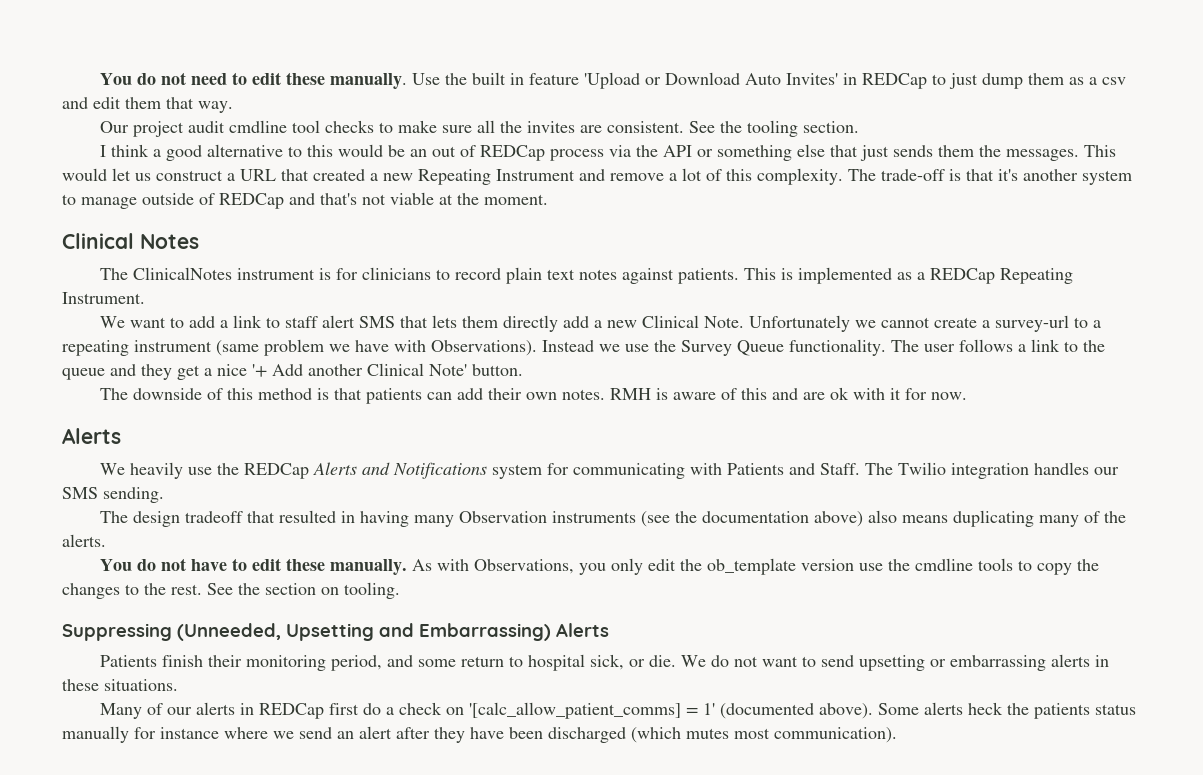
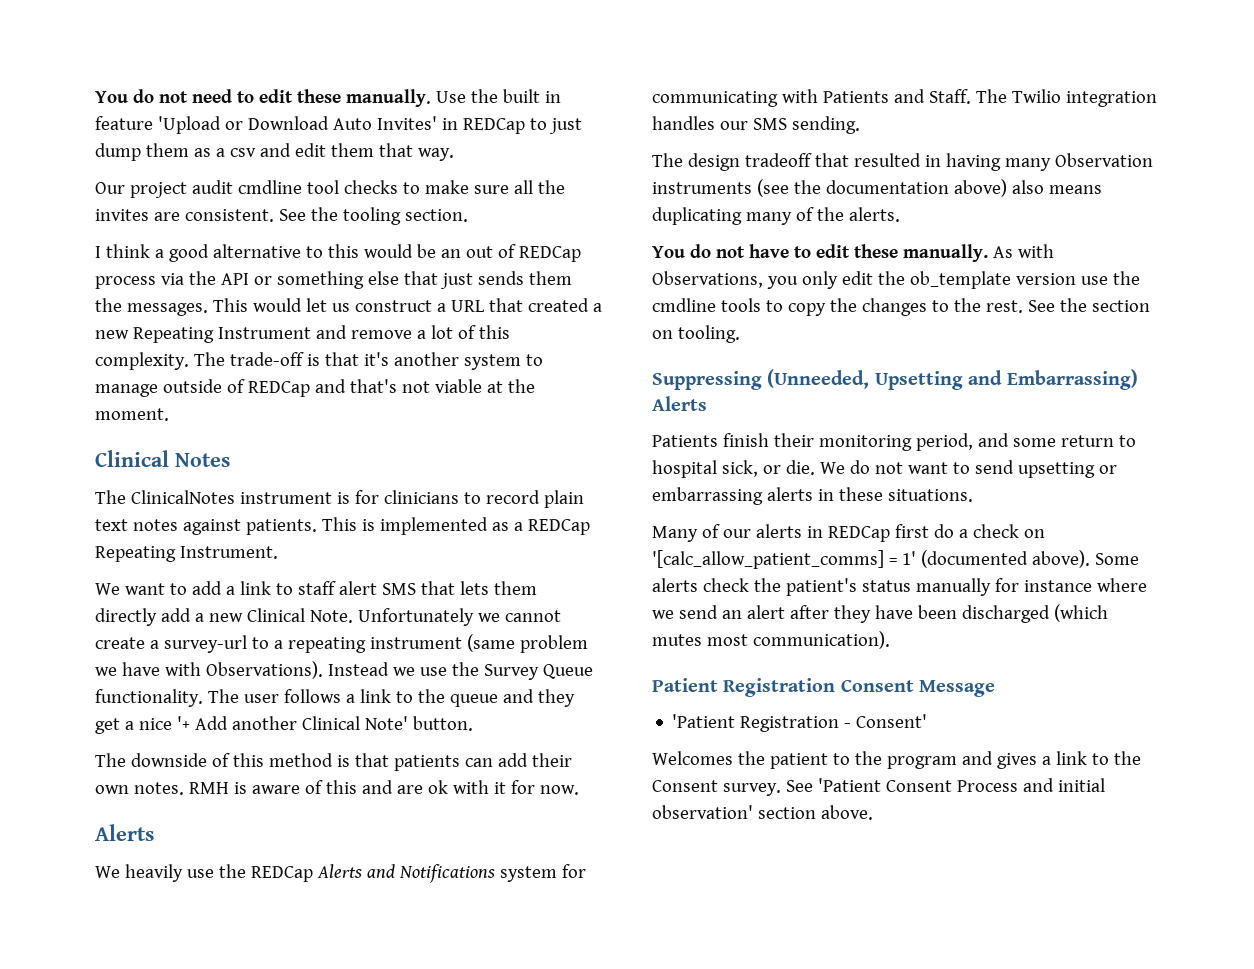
- Some alerts heck the patients status manually for instance where we send an alert after they have been discharged (which mutes most communication).
+ Some alerts check the patient's status manually for instance where we send an alert after they have been discharged (which mutes most communication).
+ Patient Registration Consent Message
+ 'Patient Registration - Consent'
+ Welcomes the patient to the program and gives a link to the Consent survey. See 'Patient Consent Process and initial observation' section above.

